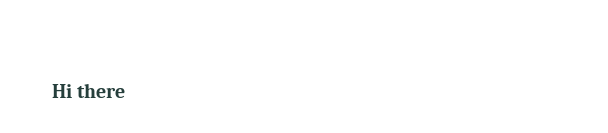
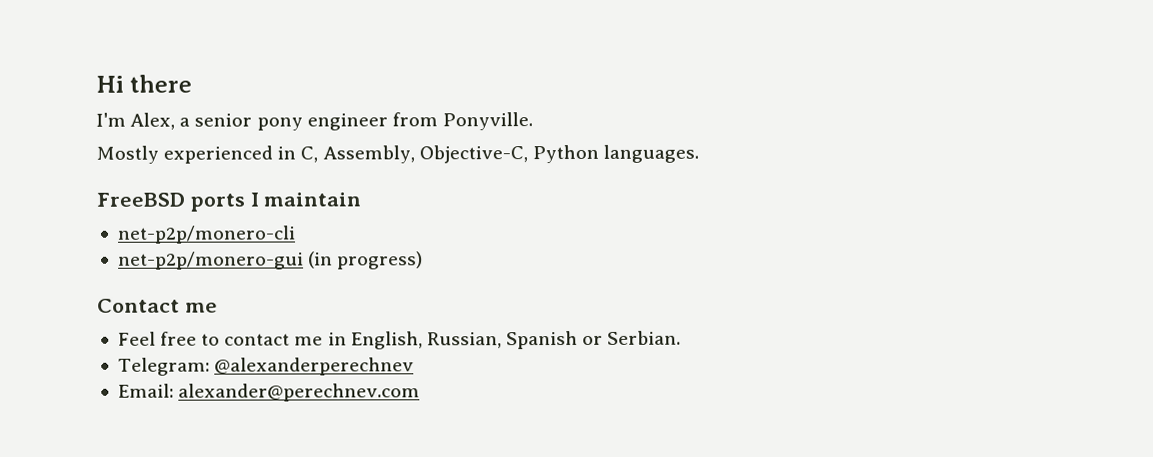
+ I'm Alex, a senior pony engineer from Ponyville.
+ Mostly experienced in C, Assembly, Objective-C, Python languages.
+ FreeBSD ports I maintain
+ net-p2p/monero-cli
+ net-p2p/monero-gui (in progress)
+ Contact me
+ Feel free to contact me in English, Russian, Spanish or Serbian.
+ Telegram: @alexanderperechnev
+ Email: alexander@perechnev.com

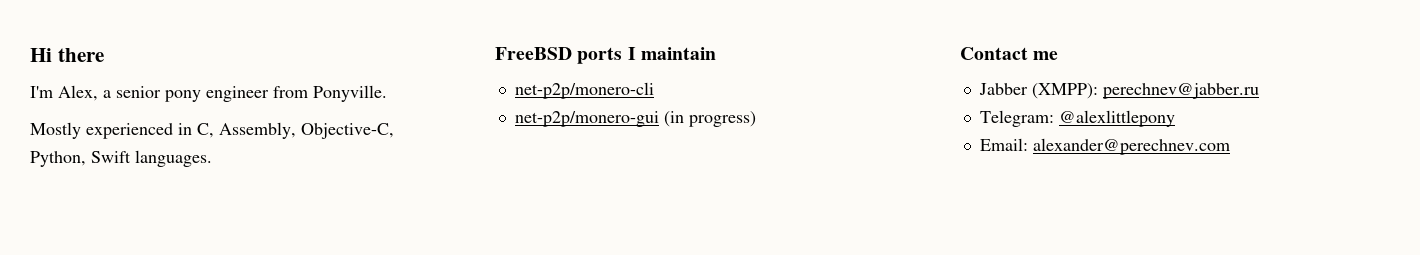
- Mostly experienced in C, Assembly, Objective-C, Python languages.
+ Mostly experienced in C, Assembly, Objective-C, Python, Swift languages.
- Feel free to contact me in English, Russian, Spanish or Serbian.
+ Jabber (XMPP): perechnev@jabber.ru
- Telegram: @alexanderperechnev
+ Telegram: @alexlittlepony

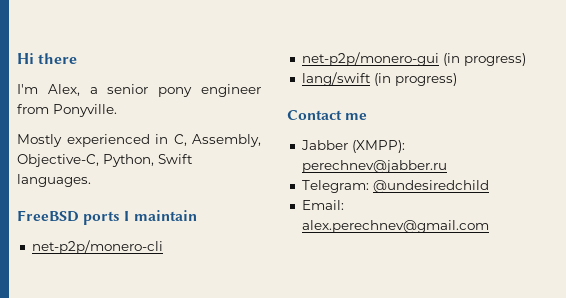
+ lang/swift (in progress)
- Telegram: @alexlittlepony
+ Telegram: @undesiredchild
- Email: alexander@perechnev.com
+ Email: alex.perechnev@gmail.com

